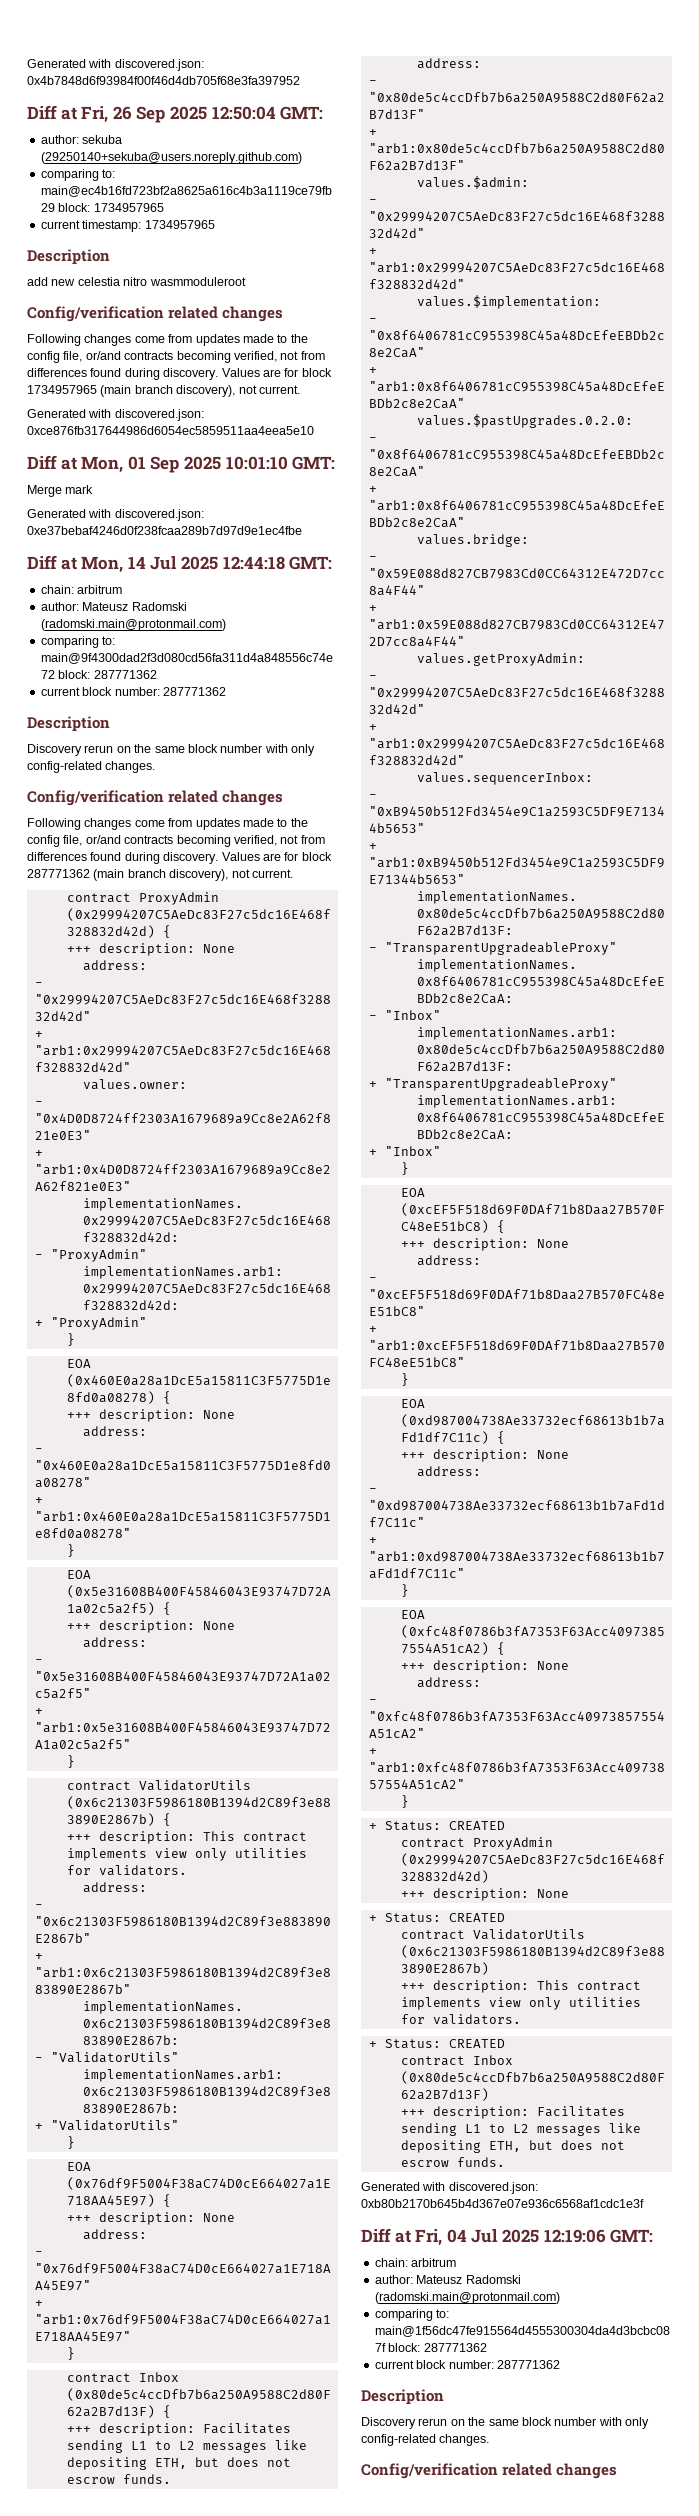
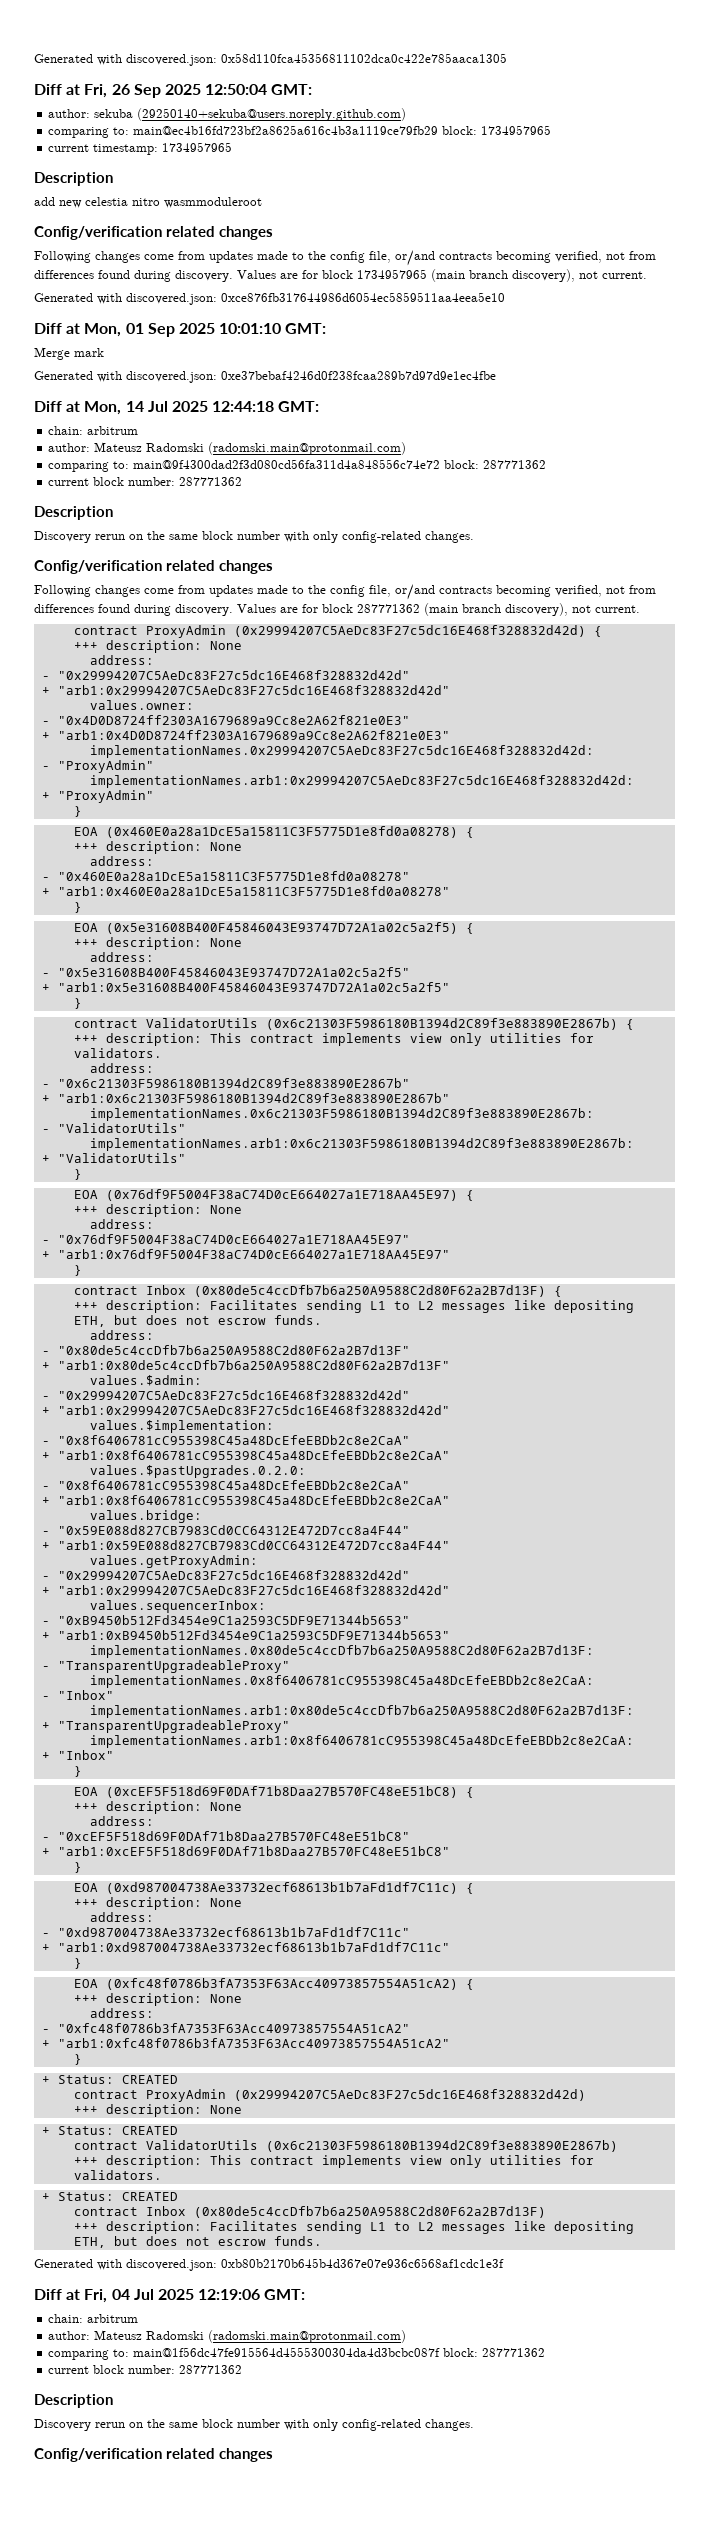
- Generated with discovered.json: 0x4b7848d6f93984f00f46d4db705f68e3fa397952
+ Generated with discovered.json: 0x58d110fca45356811102dca0c422e785aaca1305

